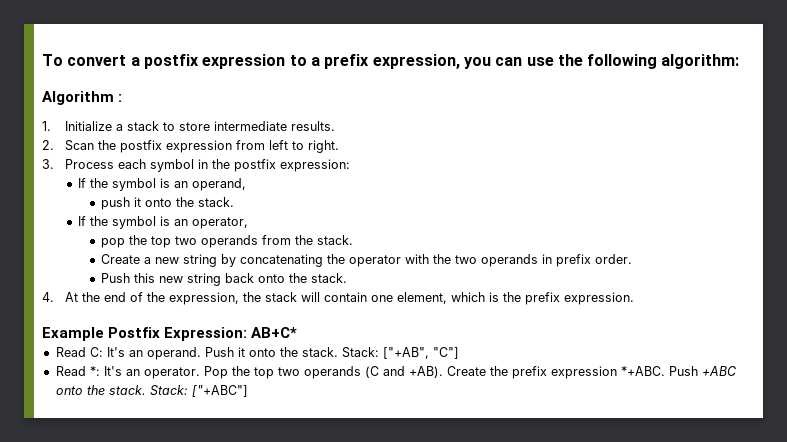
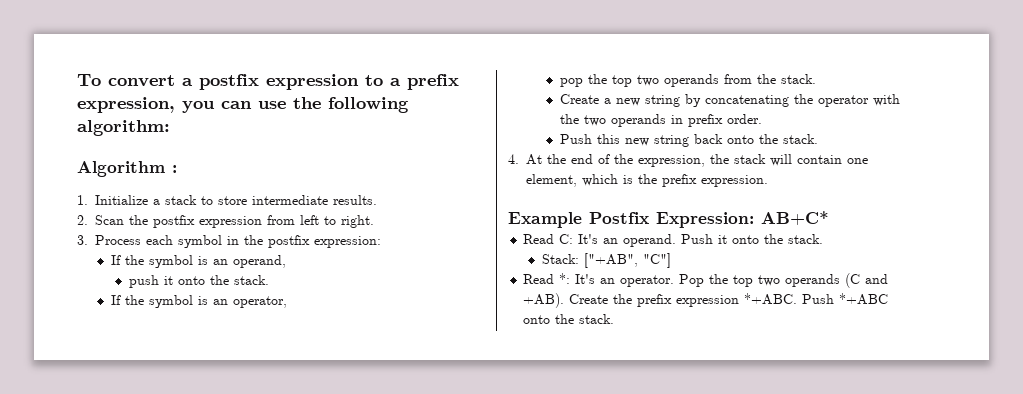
- Push it onto the stack. Stack: ["+AB", "C"]
+ Push it onto the stack.
+ Stack: ["+AB", "C"]
- Push +ABC onto the stack. Stack: ["+ABC"]
+ Push *+ABC onto the stack.

